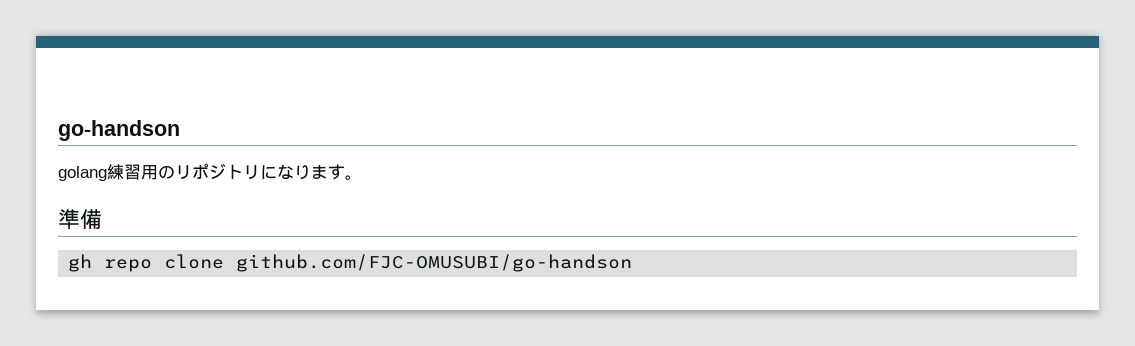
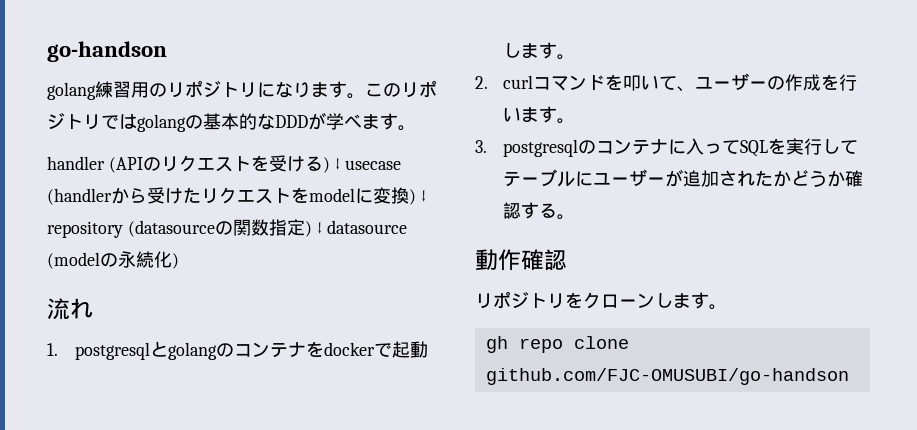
- golang練習用のリポジトリになります。
- 準備
+ golang練習用のリポジトリになります。このリポジトリではgolangの基本的なDDDが学べます。
+ handler (APIのリクエストを受ける) ↓ usecase (handlerから受けたリクエストをmodelに変換) ↓ repository (datasourceの関数指定) ↓ datasource (modelの永続化)
+ 流れ
+ 1. postgresqlとgolangのコンテナをdockerで起動します。
+ 2. curlコマンドを叩いて、ユーザーの作成を行います。
+ 3. postgresqlのコンテナに入ってSQLを実行してテーブルにユーザーが追加されたかどうか確認する。
+ 動作確認
+ リポジトリをクローンします。

